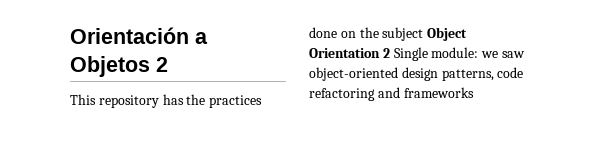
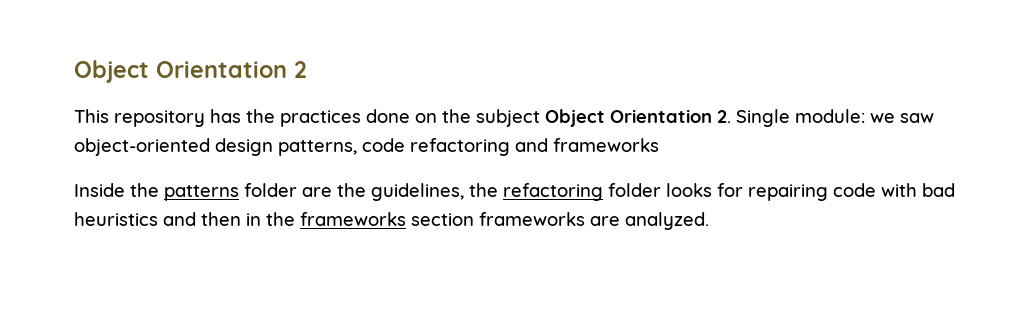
- Orientación a Objetos 2
+ Object Orientation 2
- This repository has the practices done on the subject Object Orientation 2 Single module: we saw object-oriented design patterns, code refactoring and frameworks
+ This repository has the practices done on the subject Object Orientation 2. Single module: we saw object-oriented design patterns, code refactoring and frameworks
+ Inside the patterns folder are the guidelines, the refactoring folder looks for repairing code with bad heuristics and then in the frameworks section frameworks are analyzed.

